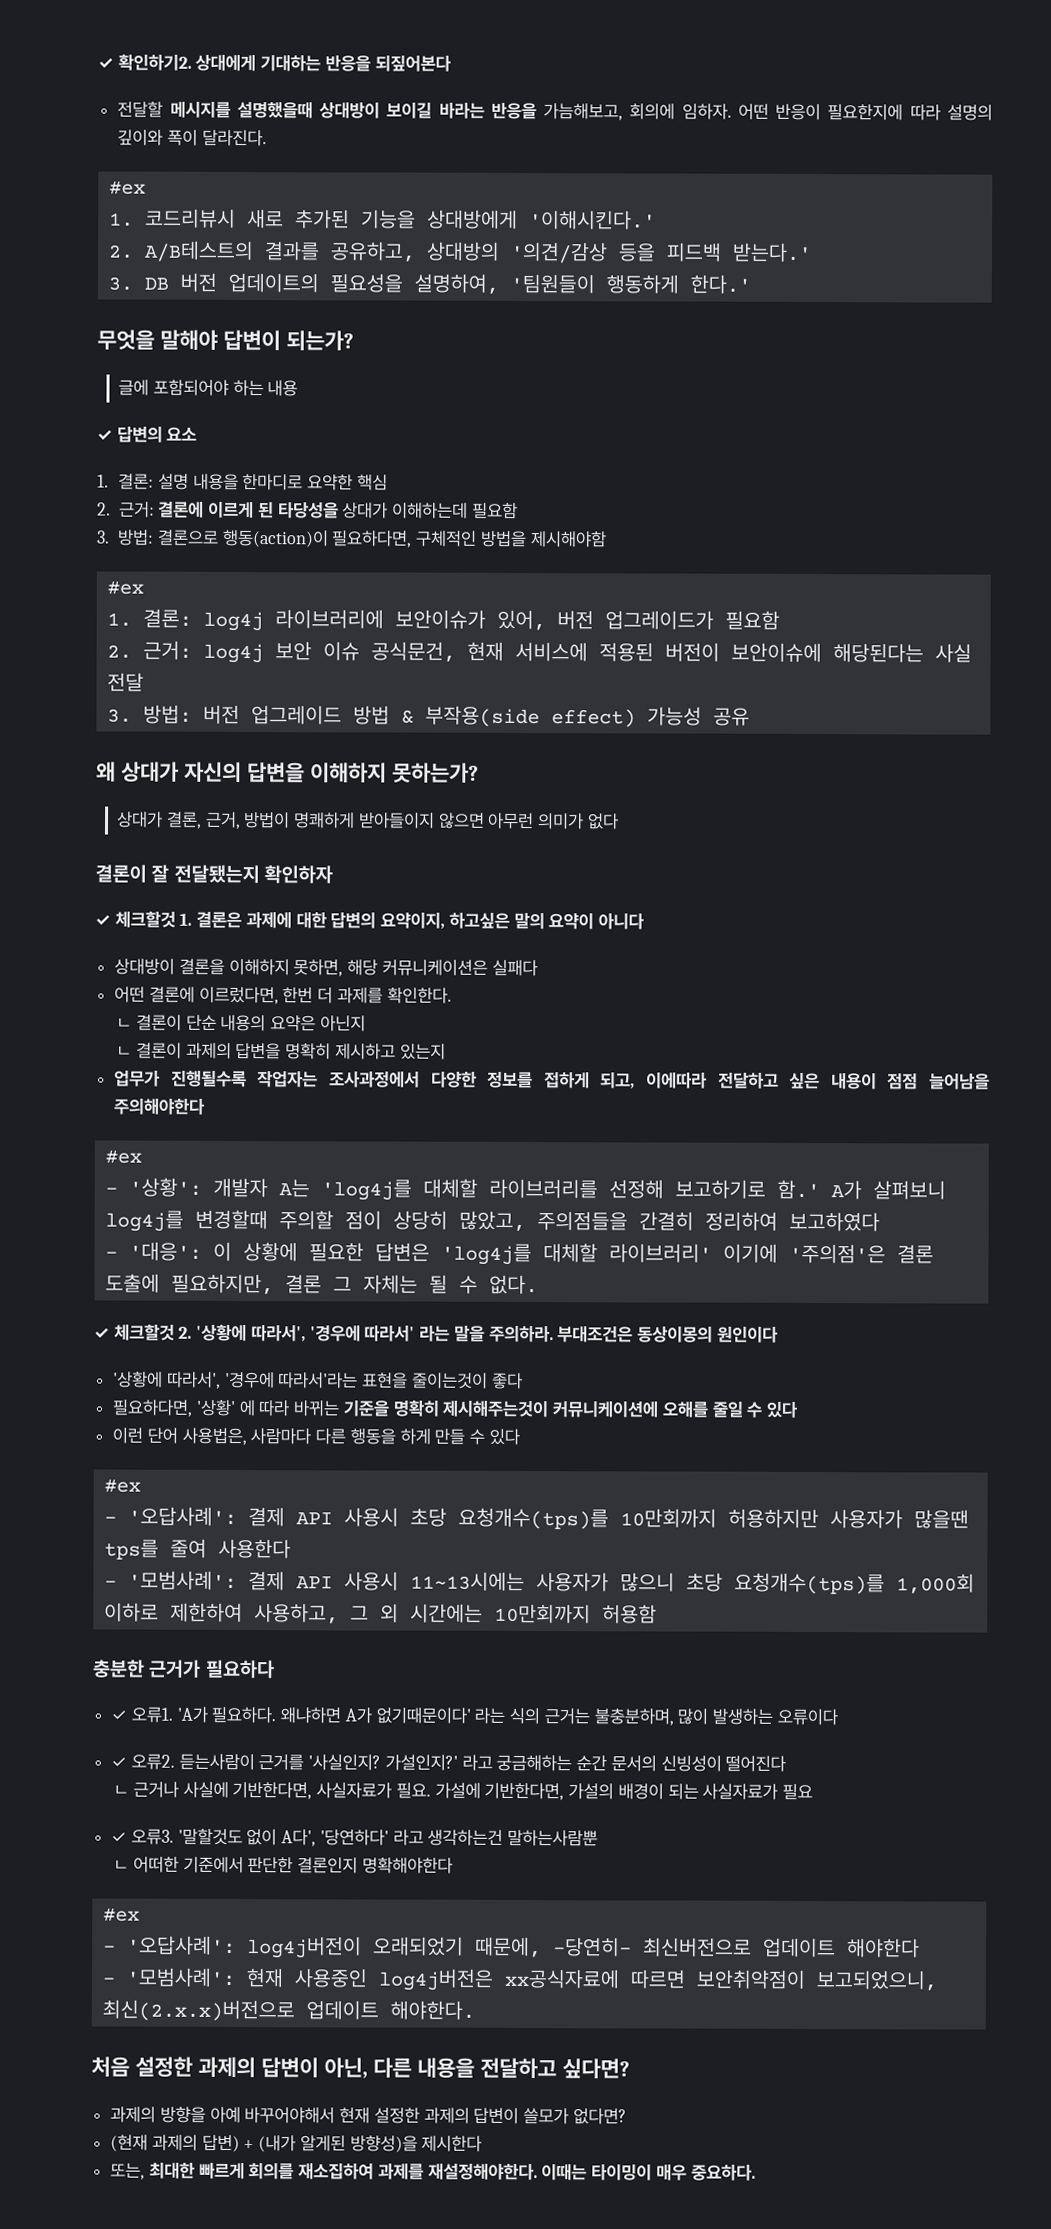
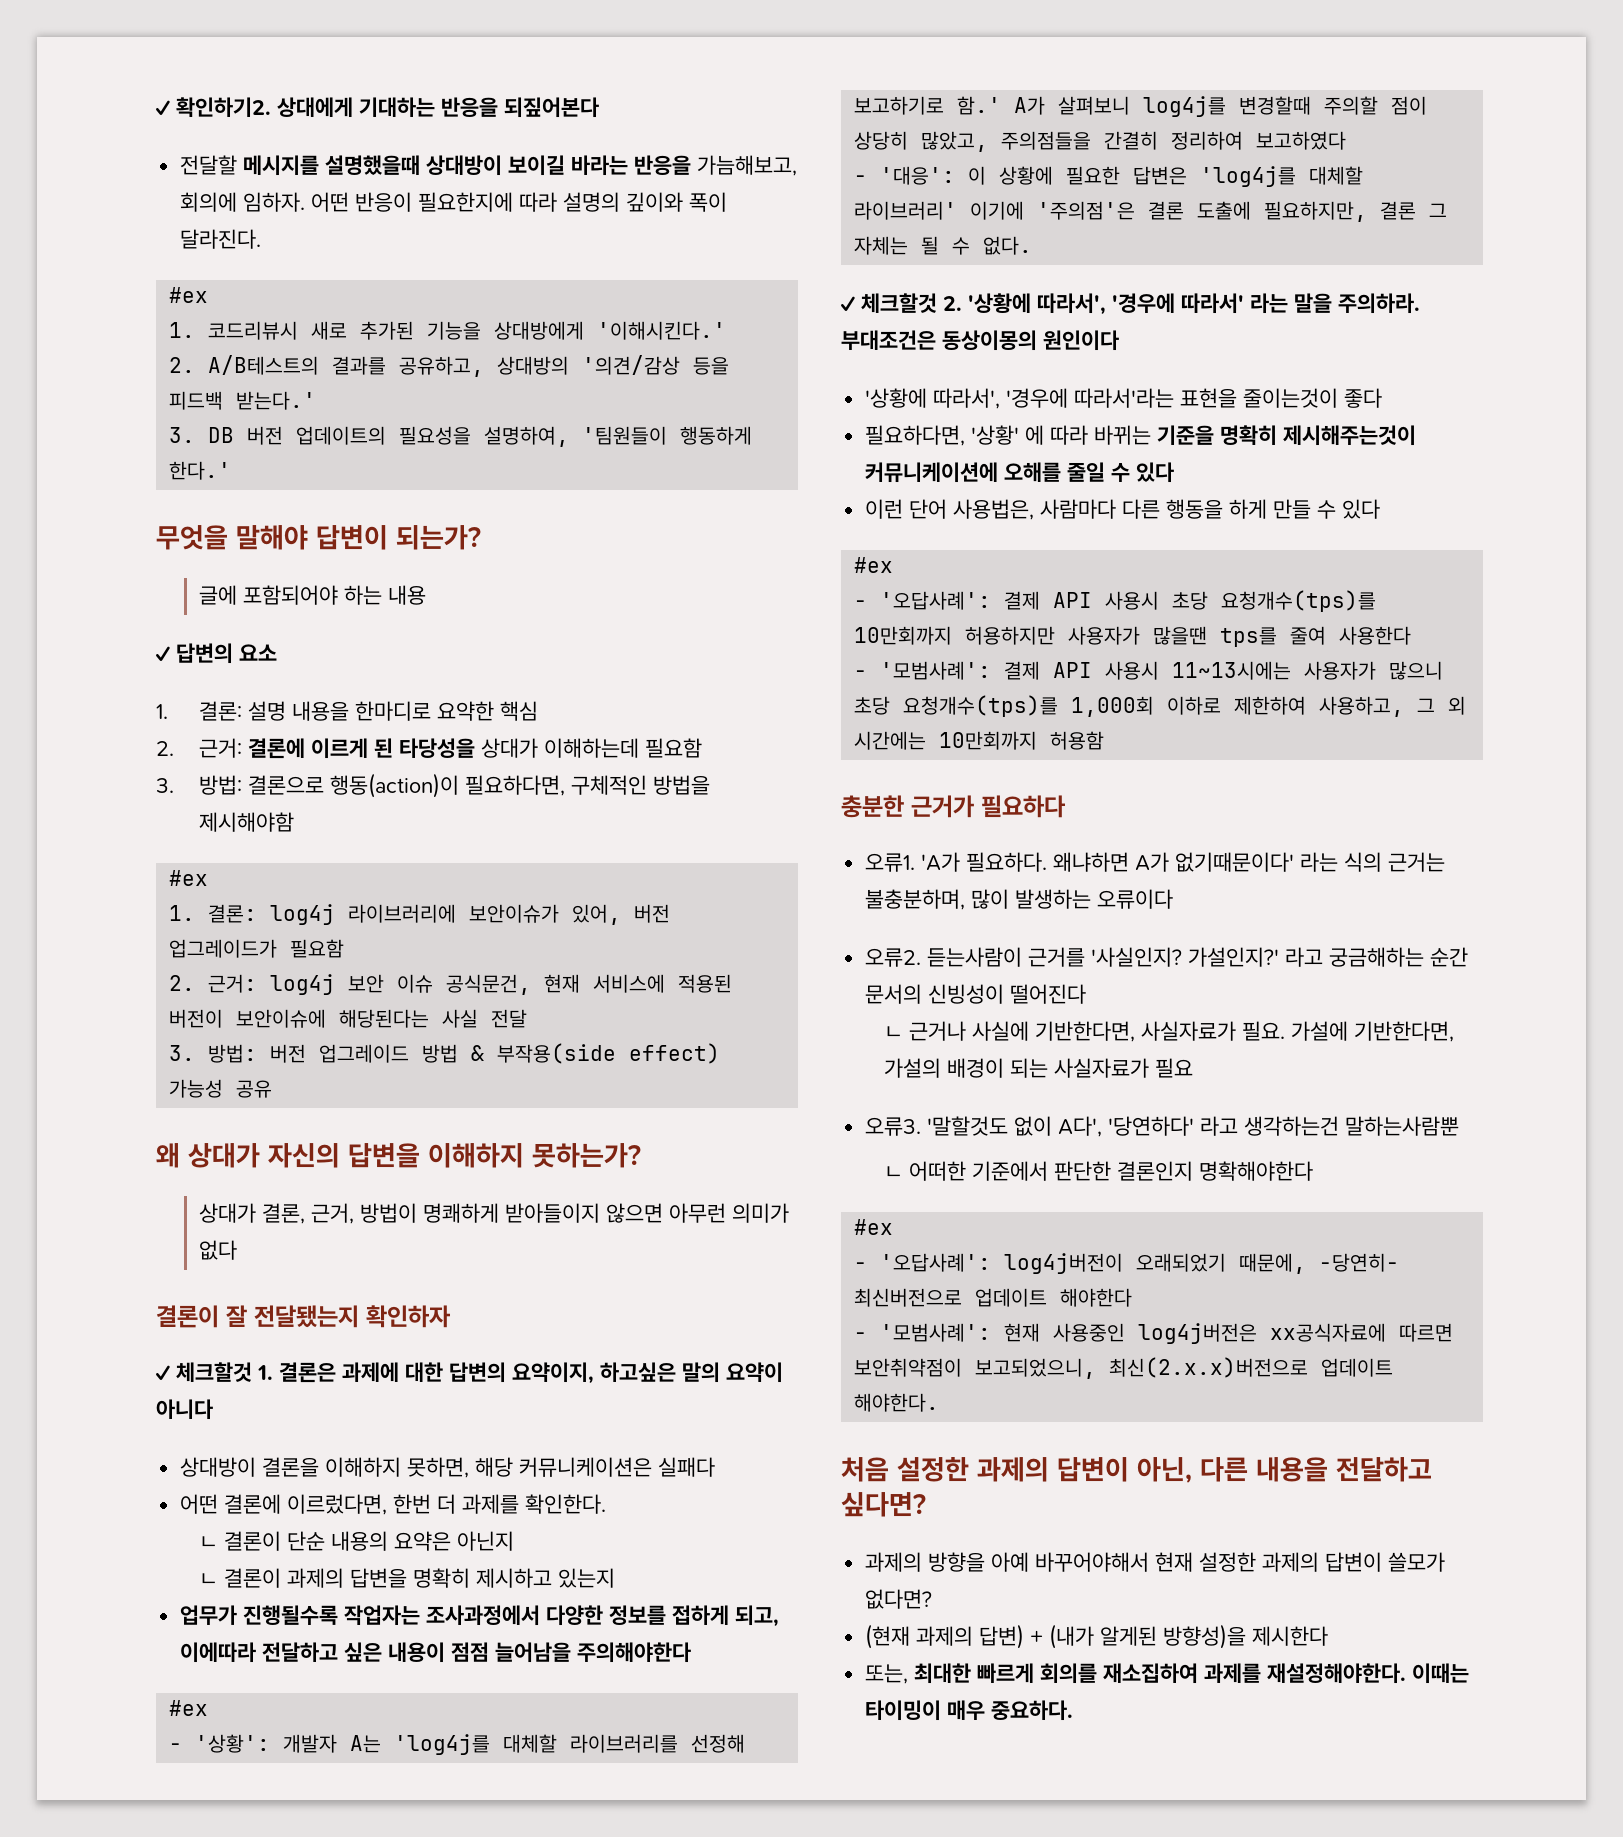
- ✓ 오류1.
+ 오류1.
- ✓ 오류2.
+ 오류2.
- ✓ 오류3.
+ 오류3.

